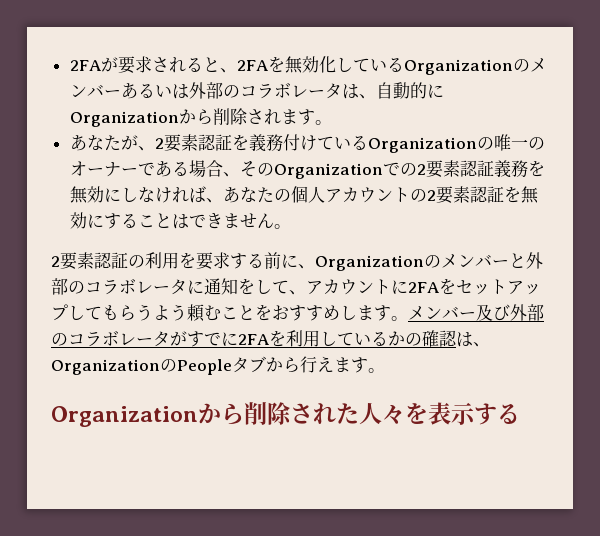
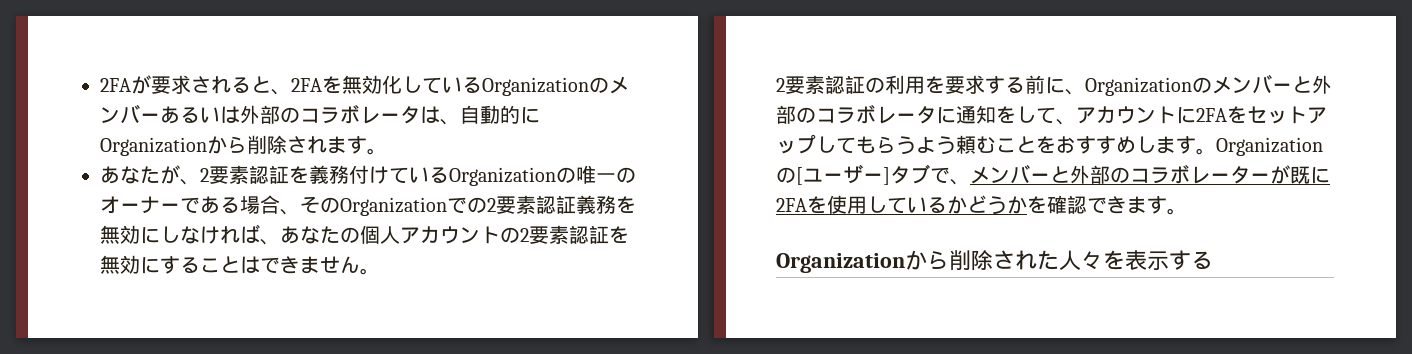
- メンバー及び外部のコラボレータがすでに2FAを利用しているかの確認は、OrganizationのPeopleタブから行えます。
+ Organizationの[ユーザー]タブで、メンバーと外部のコラボレーターが既に2FAを使用しているかどうかを確認できます。

